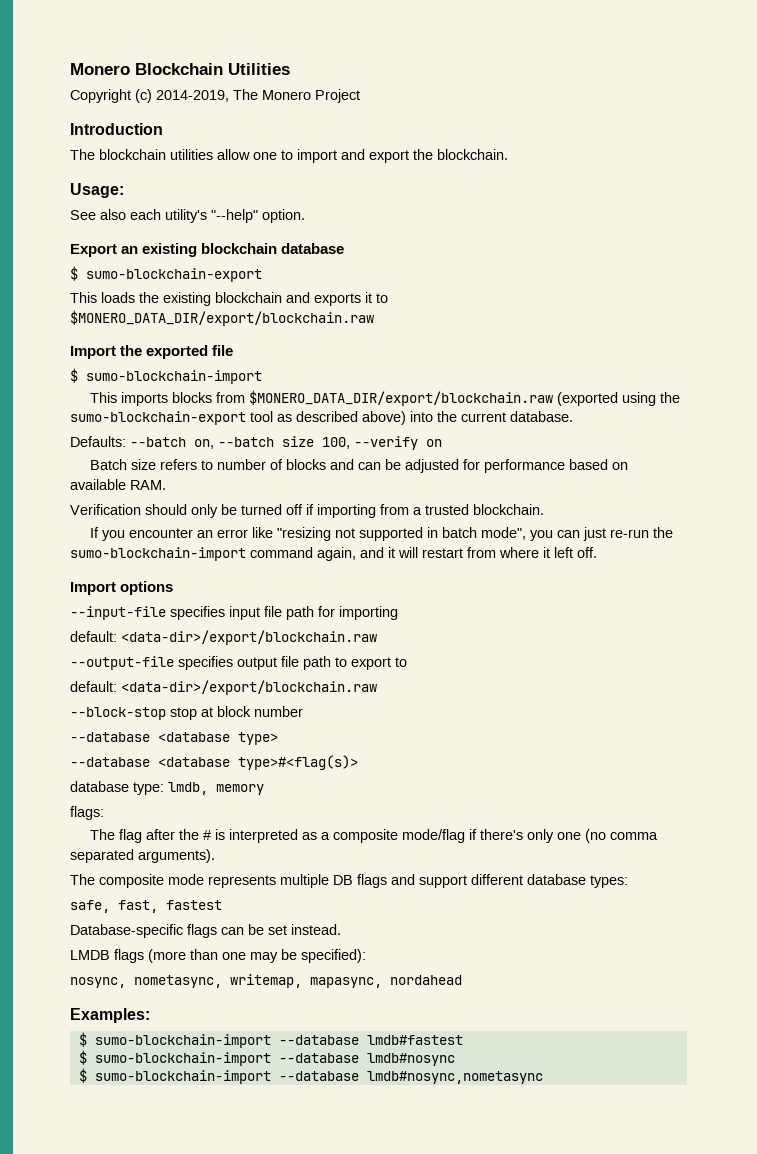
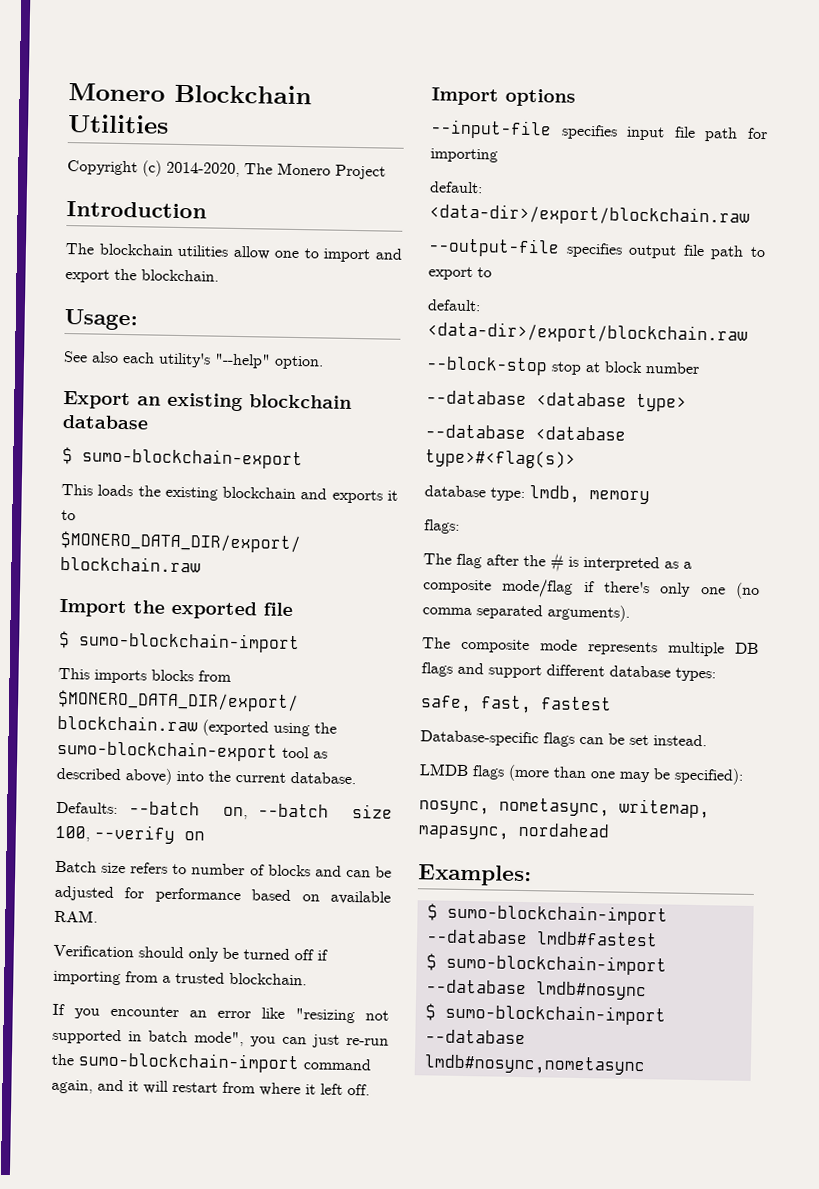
- Copyright (c) 2014-2019, The Monero Project
+ Copyright (c) 2014-2020, The Monero Project

